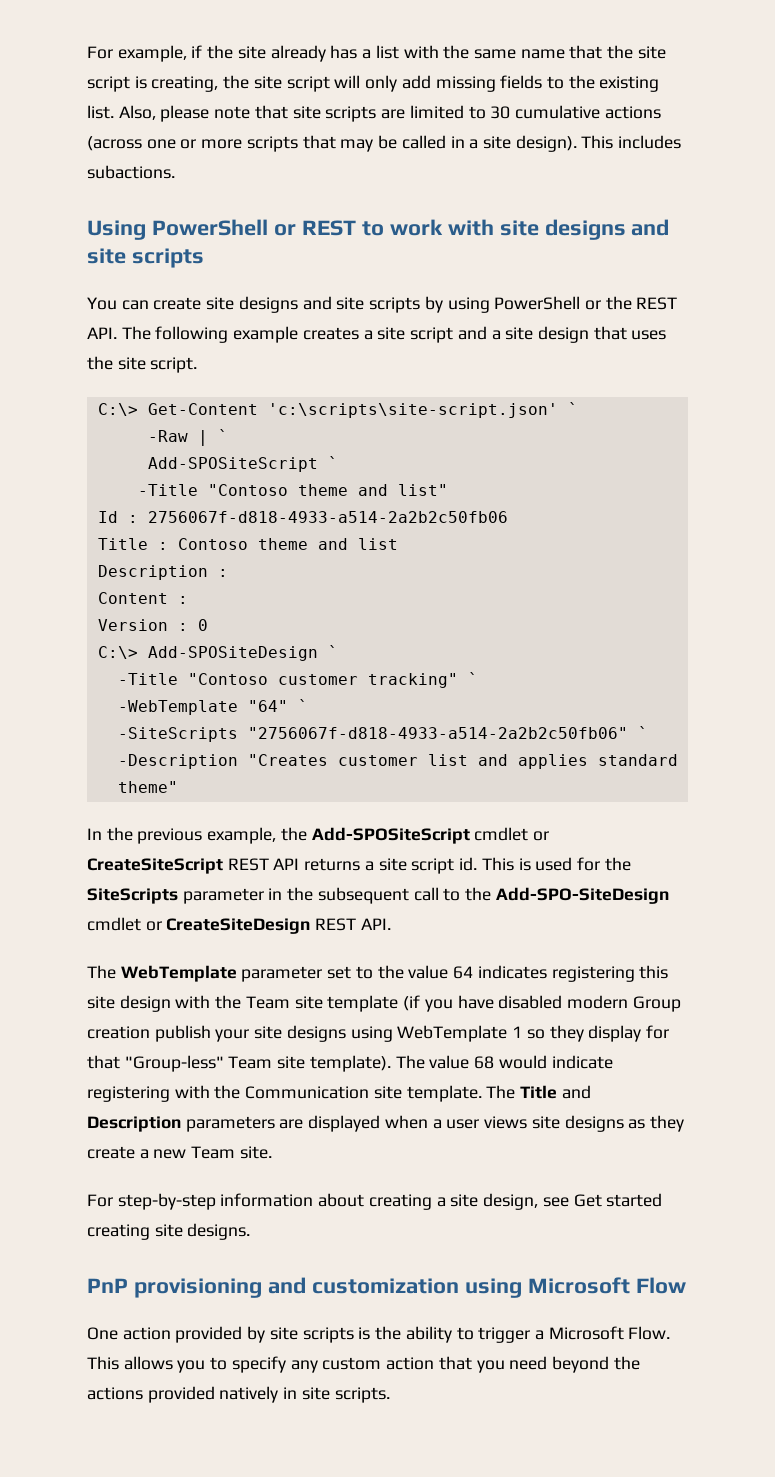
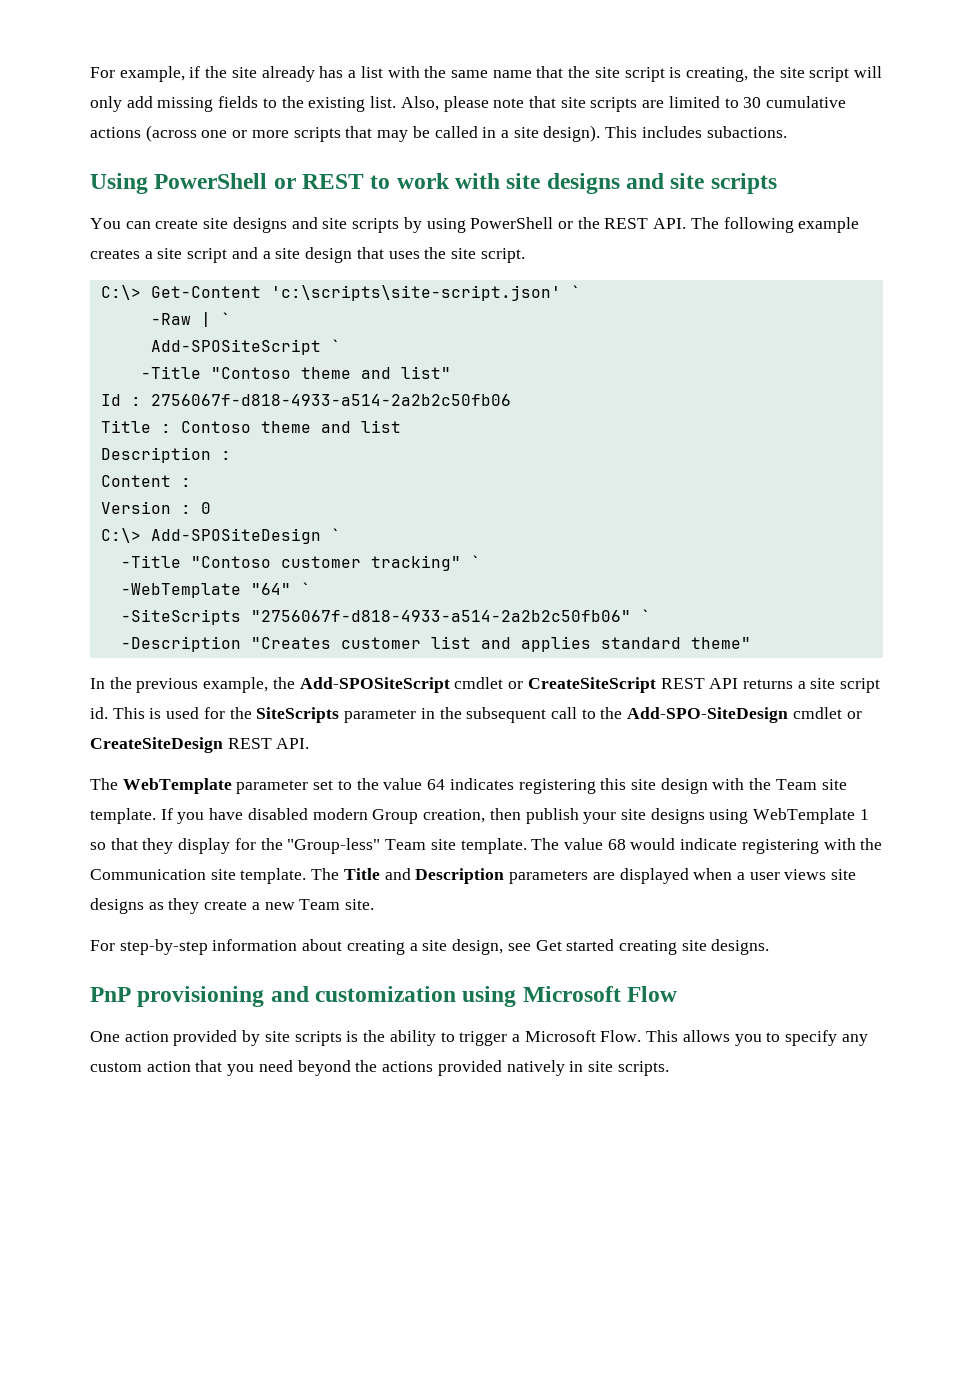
- The WebTemplate parameter set to the value 64 indicates registering this site design with the Team site template (if you have disabled modern Group creation publish your site designs using WebTemplate 1 so they display for that "Group-less" Team site template).
+ The WebTemplate parameter set to the value 64 indicates registering this site design with the Team site template. If you have disabled modern Group creation, then publish your site designs using WebTemplate 1 so that they display for the "Group-less" Team site template.

